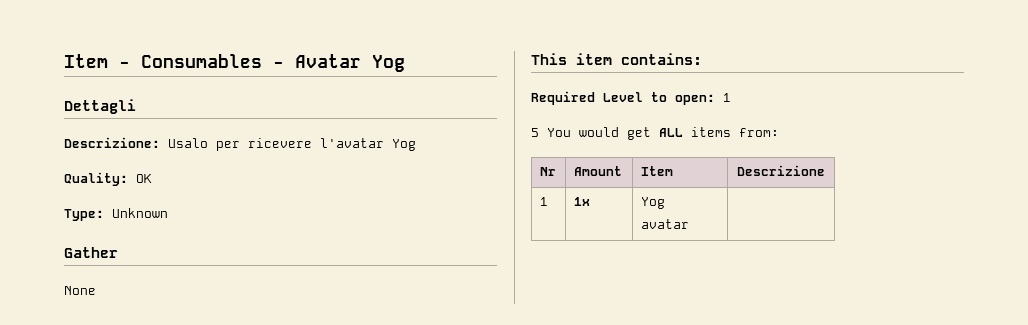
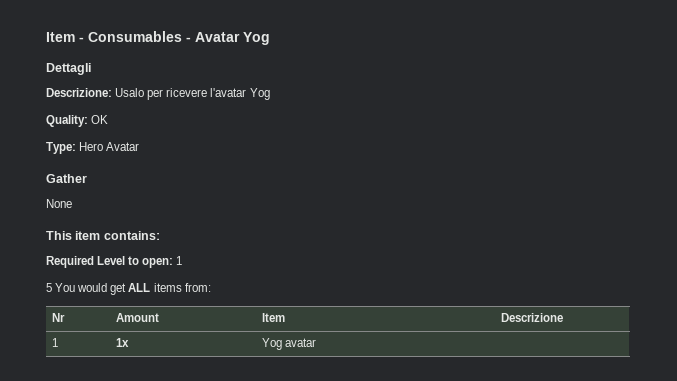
- Type: Unknown
+ Type: Hero Avatar

